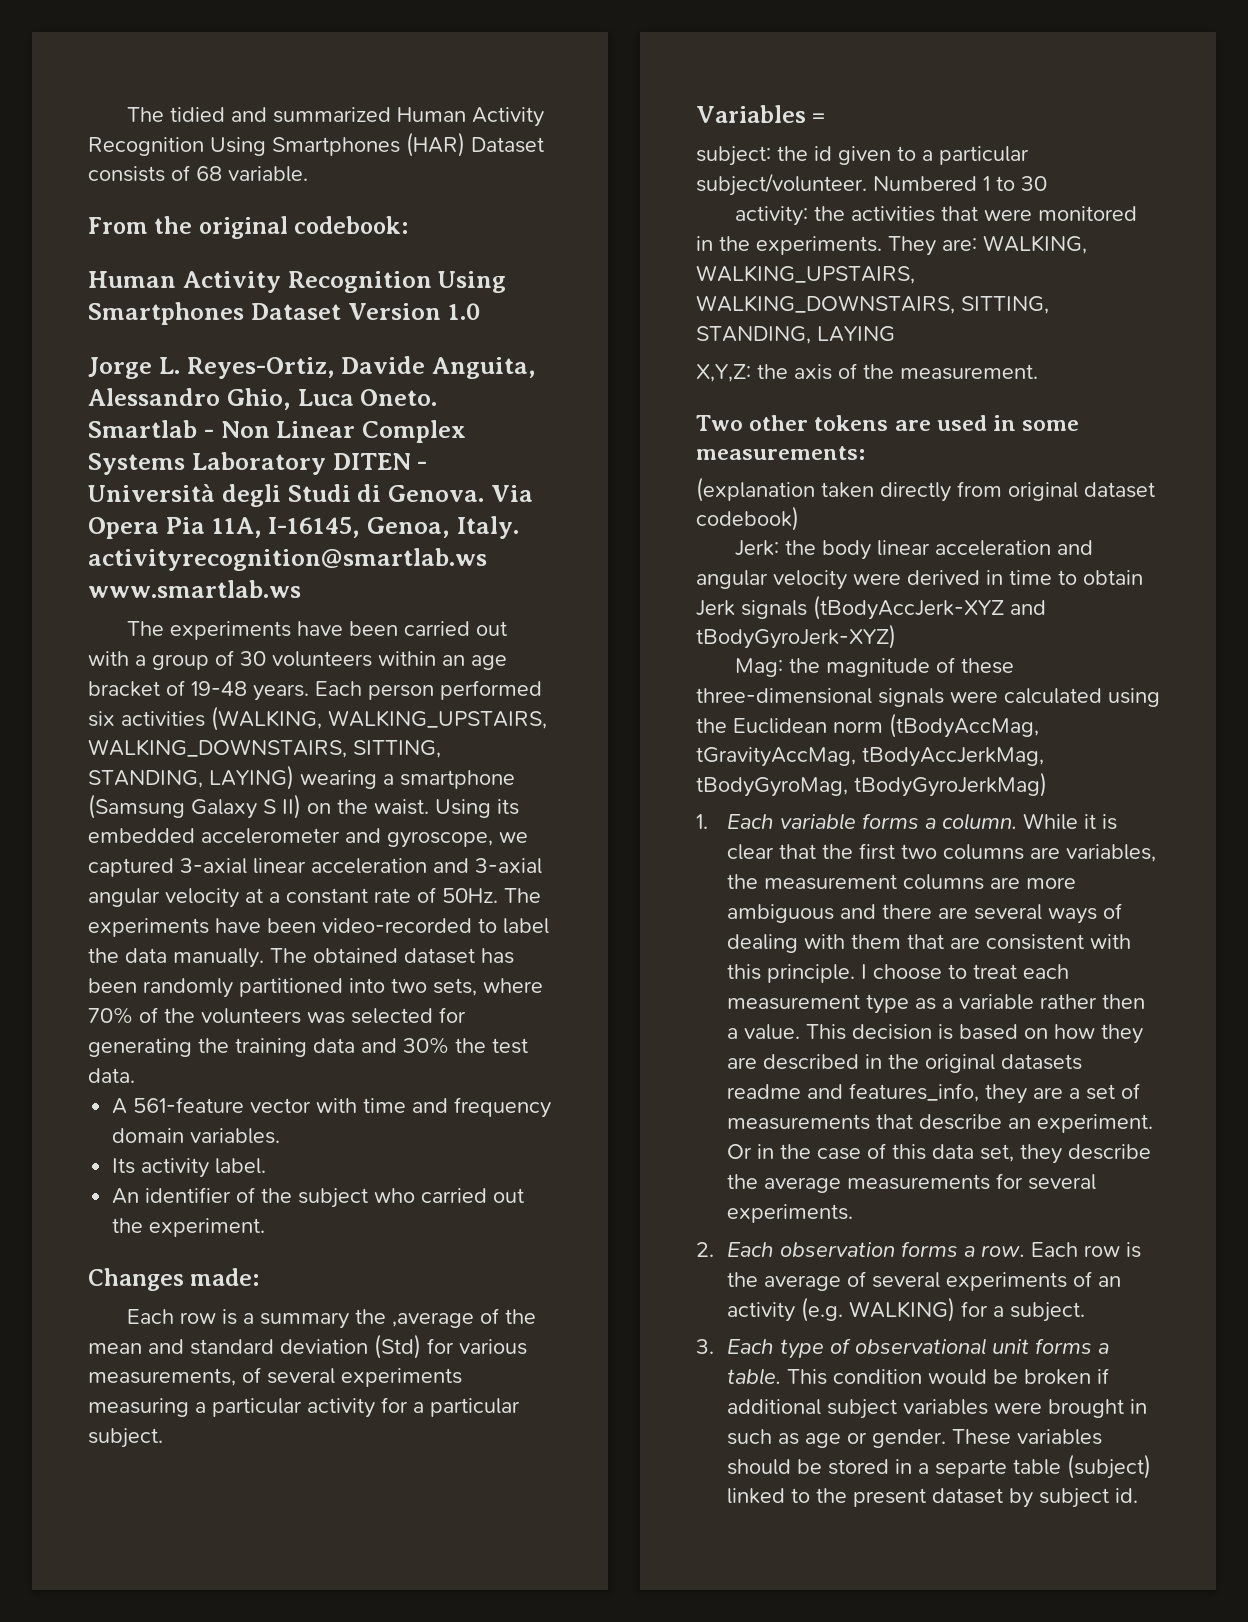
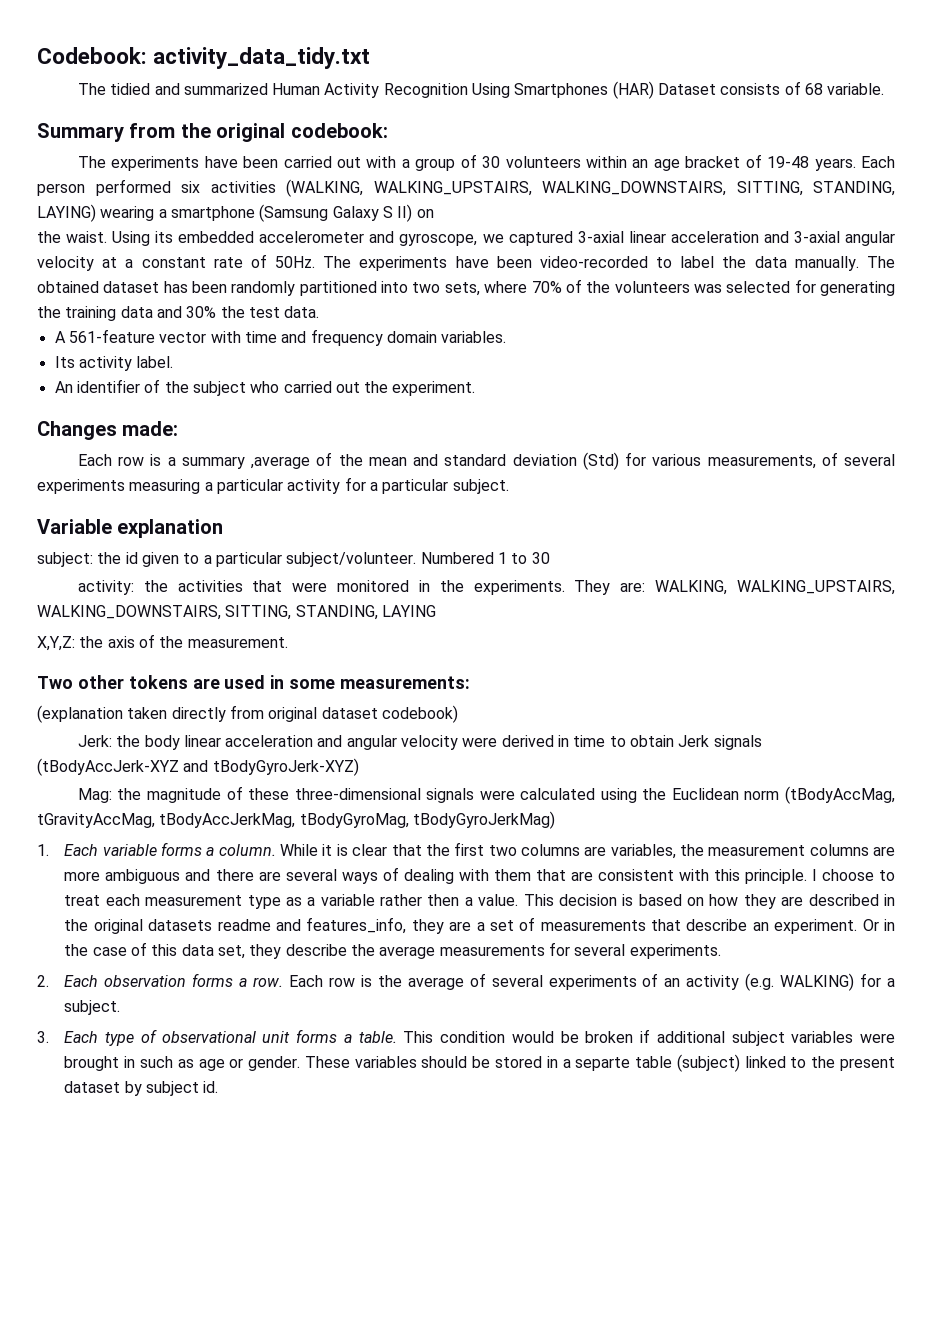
+ Codebook: activity_data_tidy.txt
- From the original codebook:
+ Summary from the original codebook:
- Human Activity Recognition Using Smartphones Dataset Version 1.0
- Jorge L. Reyes-Ortiz, Davide Anguita, Alessandro Ghio, Luca Oneto. Smartlab - Non Linear Complex Systems Laboratory DITEN - Università degli Studi di Genova. Via Opera Pia 11A, I-16145, Genoa, Italy. activityrecognition@smartlab.ws www.smartlab.ws
- Each person performed six activities (WALKING, WALKING_UPSTAIRS, WALKING_DOWNSTAIRS, SITTING, STANDING, LAYING) wearing a smartphone (Samsung Galaxy S II) on the waist.
+ Each person performed six activities (WALKING, WALKING_UPSTAIRS, WALKING_DOWNSTAIRS, SITTING, STANDING, LAYING) wearing a smartphone (Samsung Galaxy S II) on
+ the waist.
- Each row is a summary the ,average of the mean and standard deviation (Std) for various measurements, of several experiments measuring a particular activity for a particular subject.
+ Each row is a summary ,average of the mean and standard deviation (Std) for various measurements, of several experiments measuring a particular activity for a particular subject.
- Variables =
+ Variable explanation

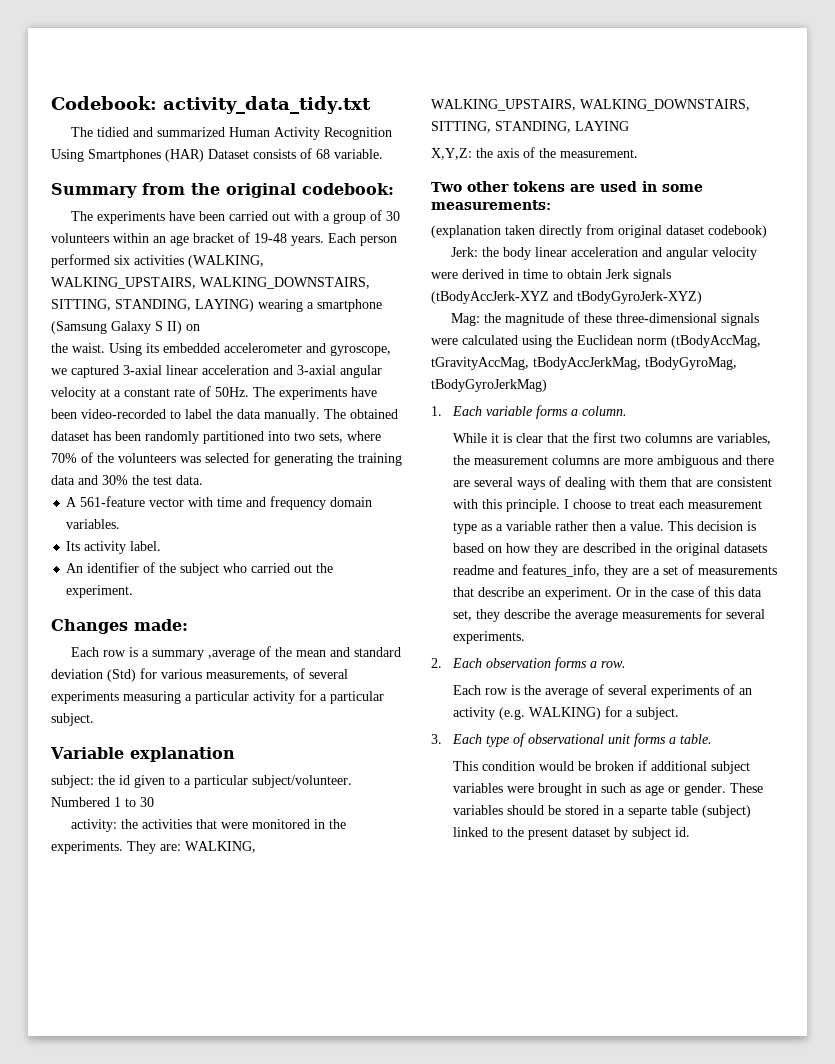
- 1. Each variable forms a column. While it is clear that the first two columns are variables, the measurement columns are more ambiguous and there are several ways of dealing with them that are consistent with this principle.
+ 1. Each variable forms a column.
+ While it is clear that the first two columns are variables, the measurement columns are more ambiguous and there are several ways of dealing with them that are consistent with this principle.
- 2. Each observation forms a row. Each row is the average of several experiments of an activity (e.g. WALKING) for a subject.
+ 2. Each observation forms a row.
+ Each row is the average of several experiments of an activity (e.g. WALKING) for a subject.
- 3. Each type of observational unit forms a table. This condition would be broken if additional subject variables were brought in such as age or gender.
+ 3. Each type of observational unit forms a table.
+ This condition would be broken if additional subject variables were brought in such as age or gender.

